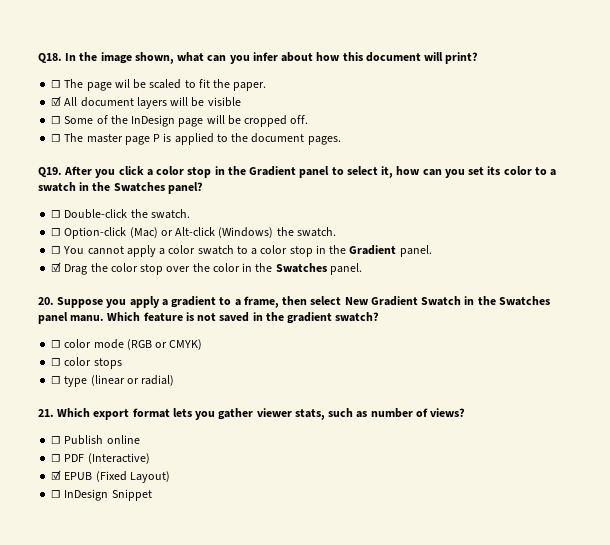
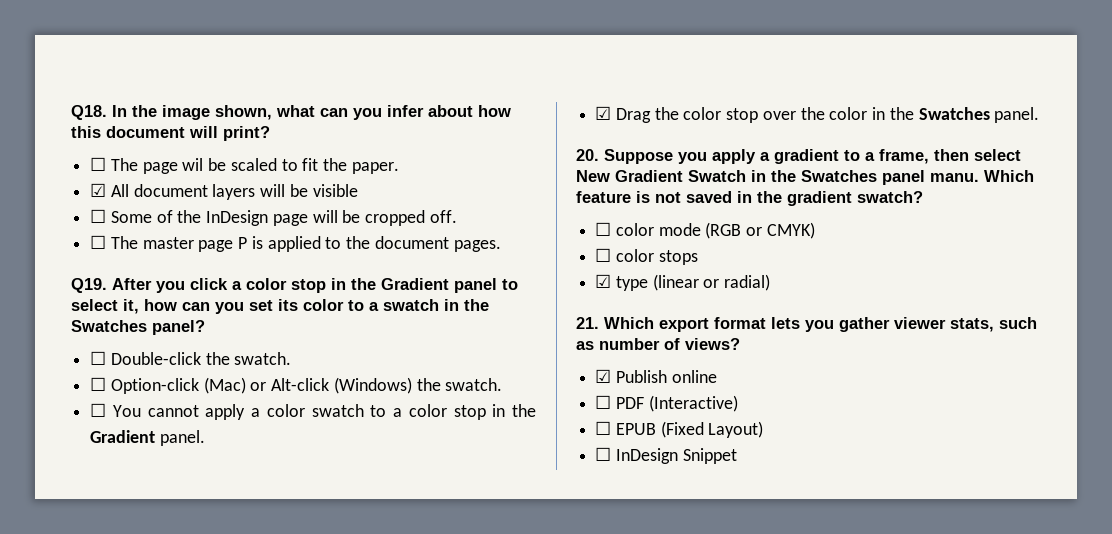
- ☐ type (linear or radial)
+ ☑ type (linear or radial)
- ☐ Publish online
+ ☑ Publish online
- ☑ EPUB (Fixed Layout)
+ ☐ EPUB (Fixed Layout)

